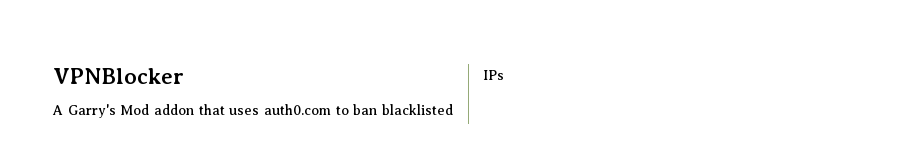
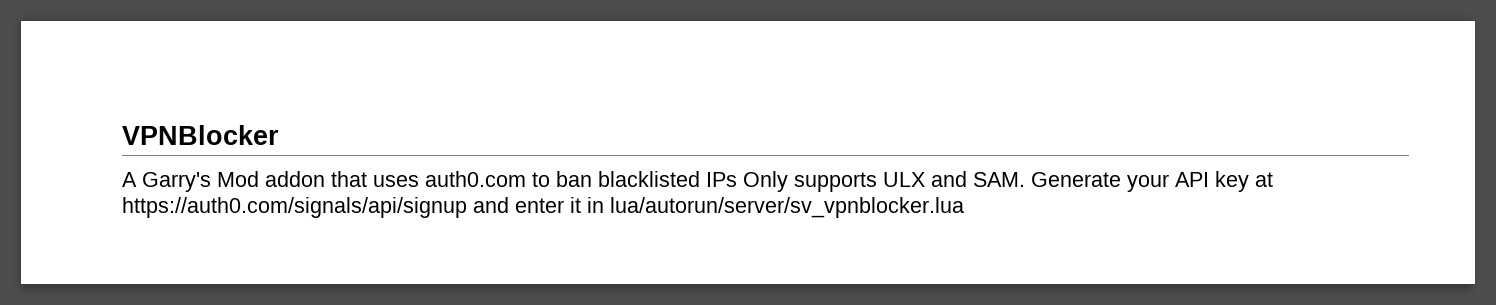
- A Garry's Mod addon that uses auth0.com to ban blacklisted IPs
+ A Garry's Mod addon that uses auth0.com to ban blacklisted IPs Only supports ULX and SAM. Generate your API key at https://auth0.com/signals/api/signup and enter it in lua/autorun/server/sv_vpnblocker.lua

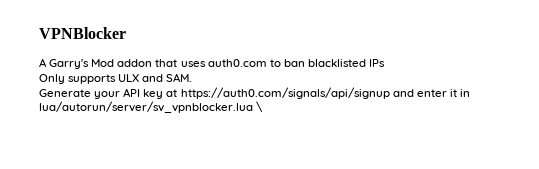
- A Garry's Mod addon that uses auth0.com to ban blacklisted IPs Only supports ULX and SAM. Generate your API key at https://auth0.com/signals/api/signup and enter it in lua/autorun/server/sv_vpnblocker.lua
+ A Garry's Mod addon that uses auth0.com to ban blacklisted IPs
+ Only supports ULX and SAM.
+ Generate your API key at https://auth0.com/signals/api/signup and enter it in lua/autorun/server/sv_vpnblocker.lua \

